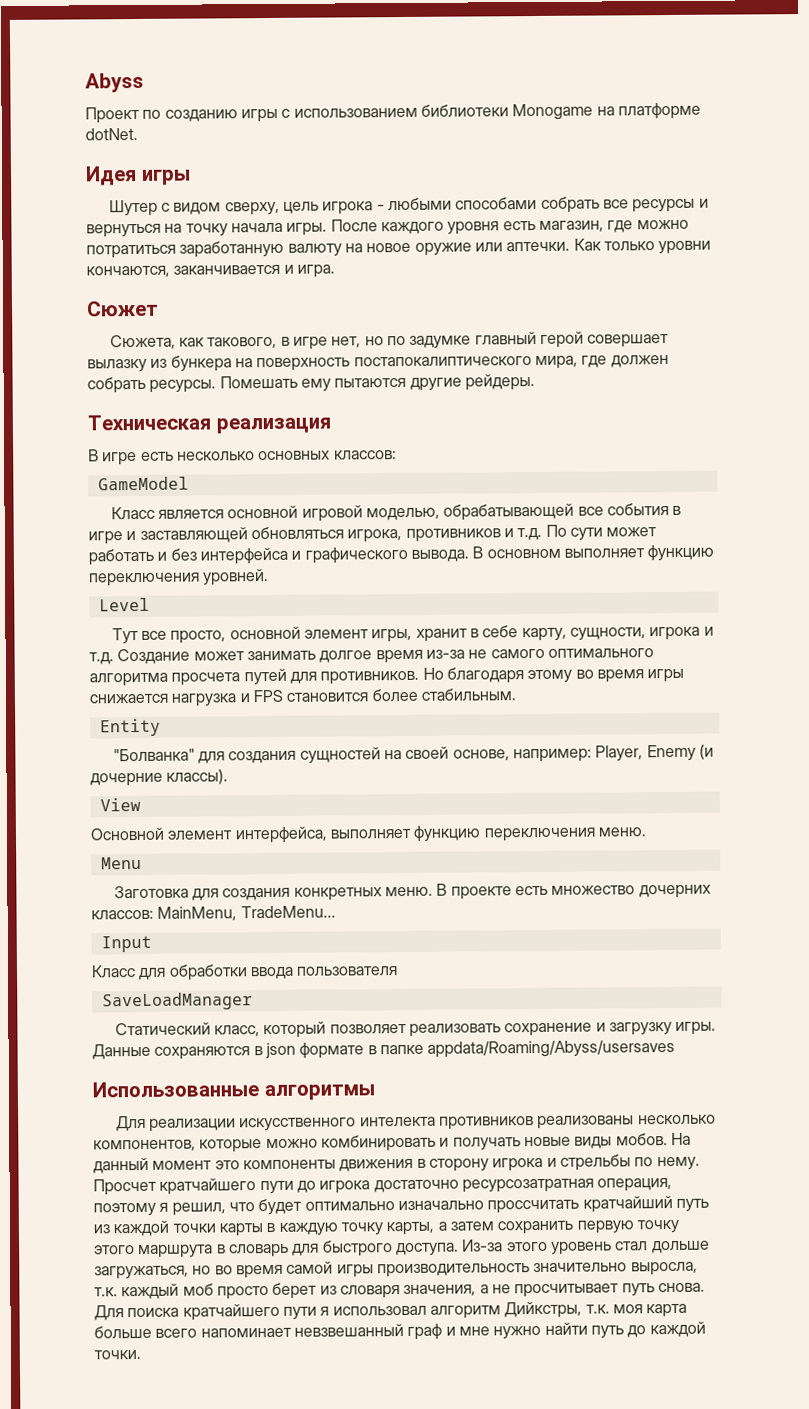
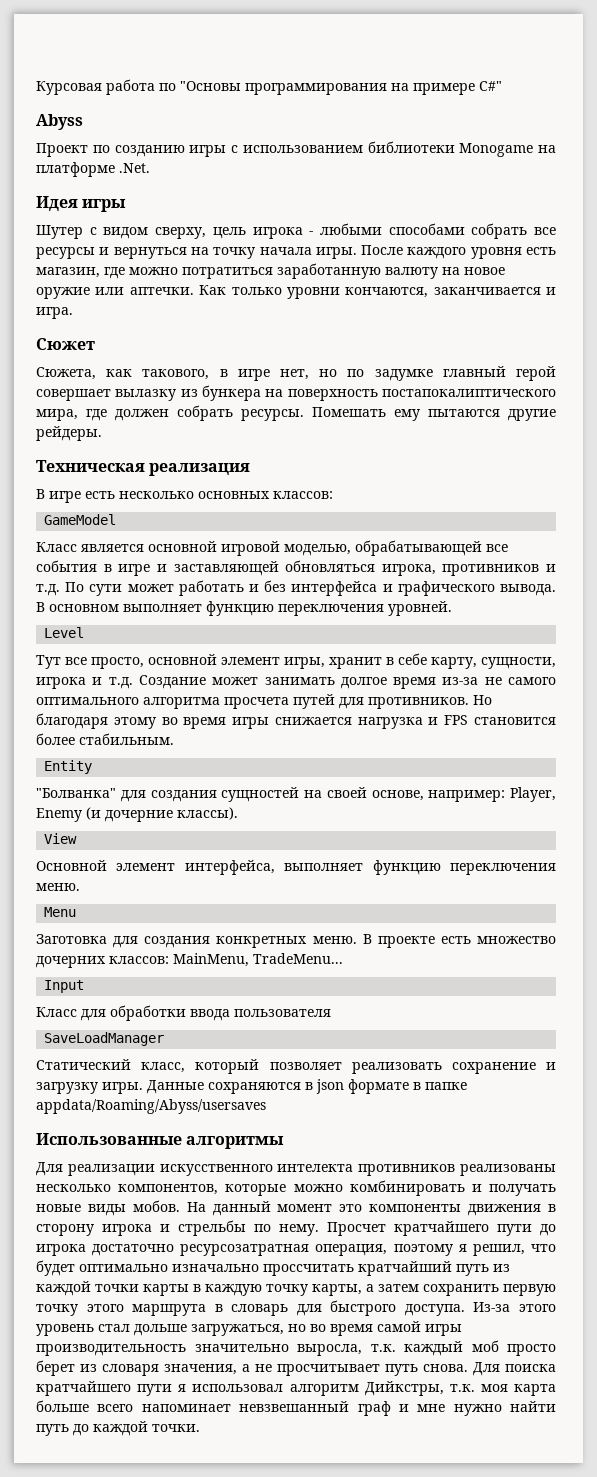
+ Курсовая работа по "Основы программирования на примере C#"
- Проект по созданию игры с использованием библиотеки Monogame на платформе dotNet.
+ Проект по созданию игры с использованием библиотеки Monogame на платформе .Net.

